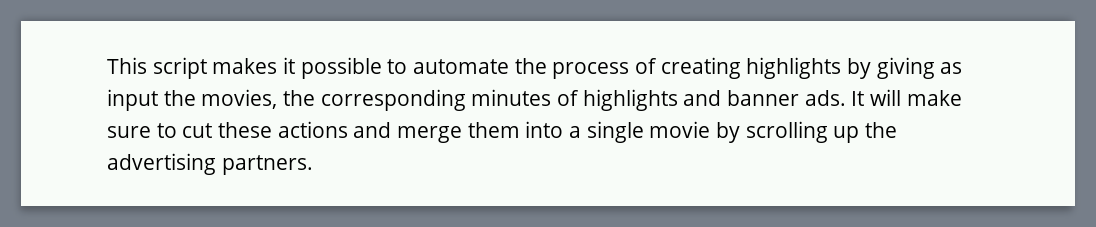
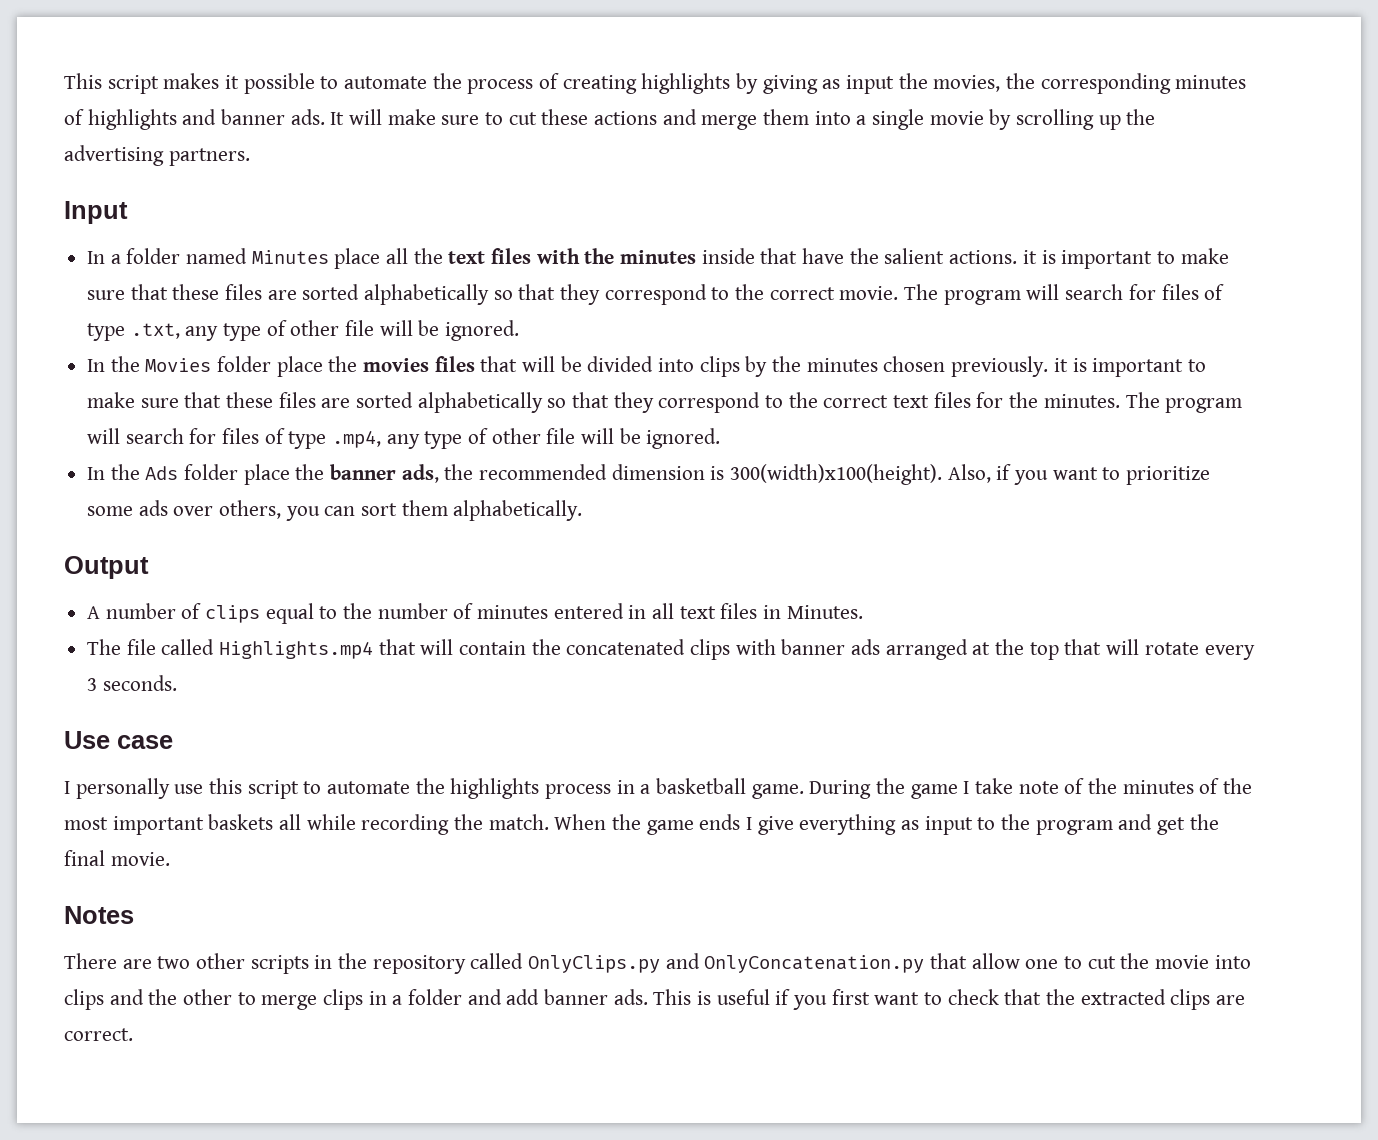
+ Input
+ In a folder named Minutes place all the text files with the minutes inside that have the salient actions. it is important to make sure that these files are sorted alphabetically so that they correspond to the correct movie. The program will search for files of type .txt, any type of other file will be ignored.
+ In the Movies folder place the movies files that will be divided into clips by the minutes chosen previously. it is important to make sure that these files are sorted alphabetically so that they correspond to the correct text files for the minutes. The program will search for files of type .mp4, any type of other file will be ignored.
+ In the Ads folder place the banner ads, the recommended dimension is 300(width)x100(height). Also, if you want to prioritize some ads over others, you can sort them alphabetically.
+ Output
+ A number of clips equal to the number of minutes entered in all text files in Minutes.
+ The file called Highlights.mp4 that will contain the concatenated clips with banner ads arranged at the top that will rotate every 3 seconds.
+ Use case
+ I personally use this script to automate the highlights process in a basketball game. During the game I take note of the minutes of the most important baskets all while recording the match. When the game ends I give everything as input to the program and get the final movie.
+ Notes
+ There are two other scripts in the repository called OnlyClips.py and OnlyConcatenation.py that allow one to cut the movie into clips and the other to merge clips in a folder and add banner ads. This is useful if you first want to check that the extracted clips are correct.

